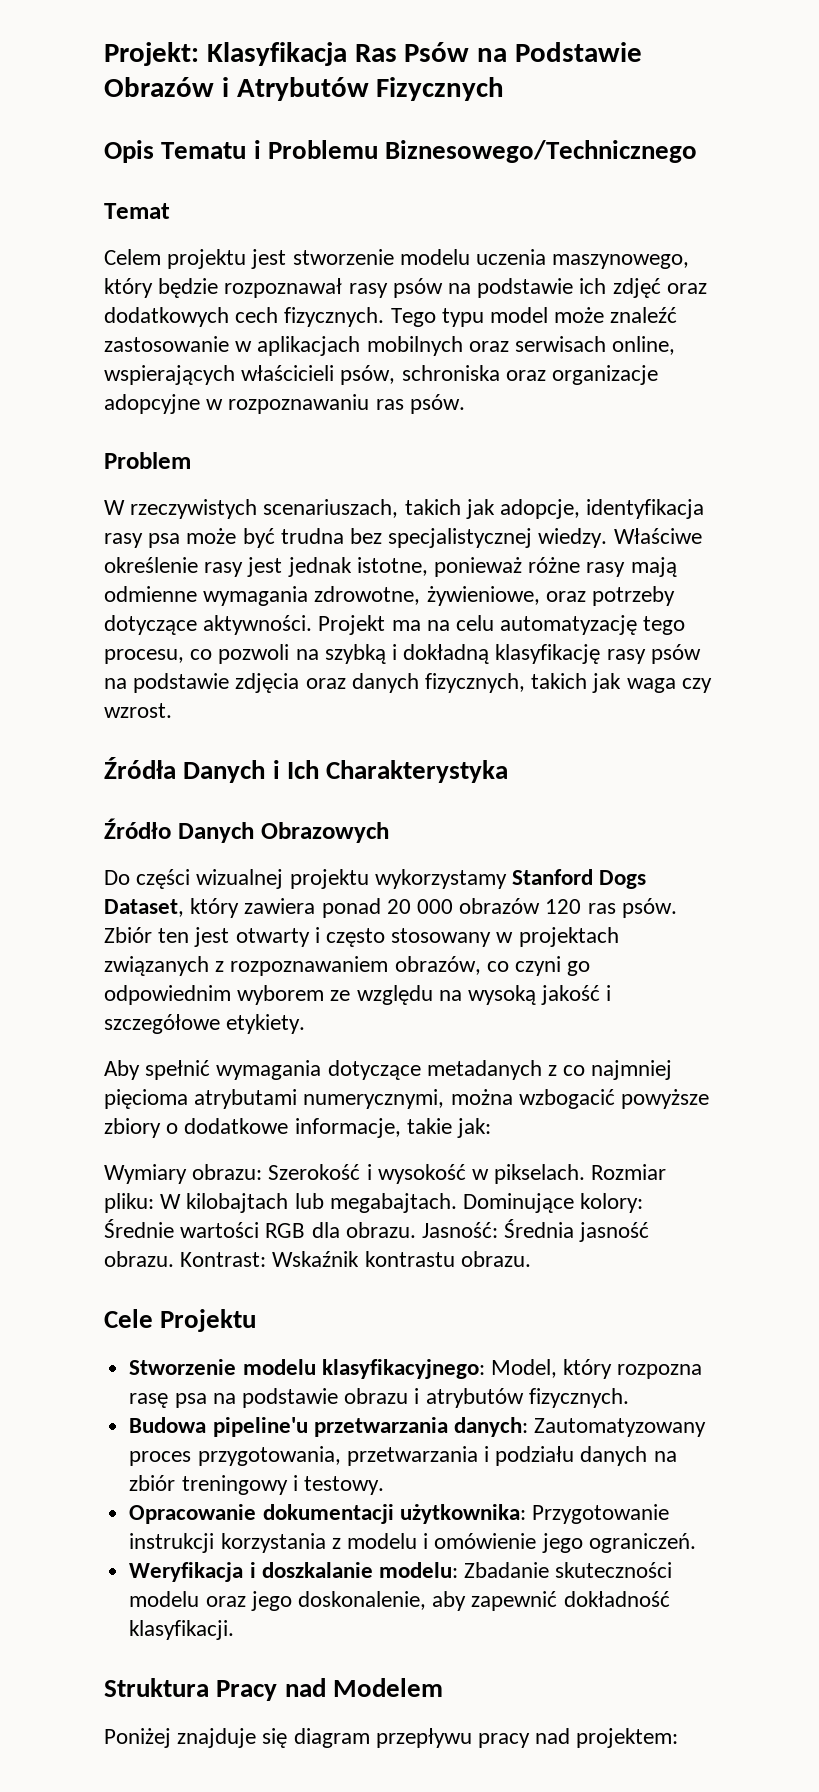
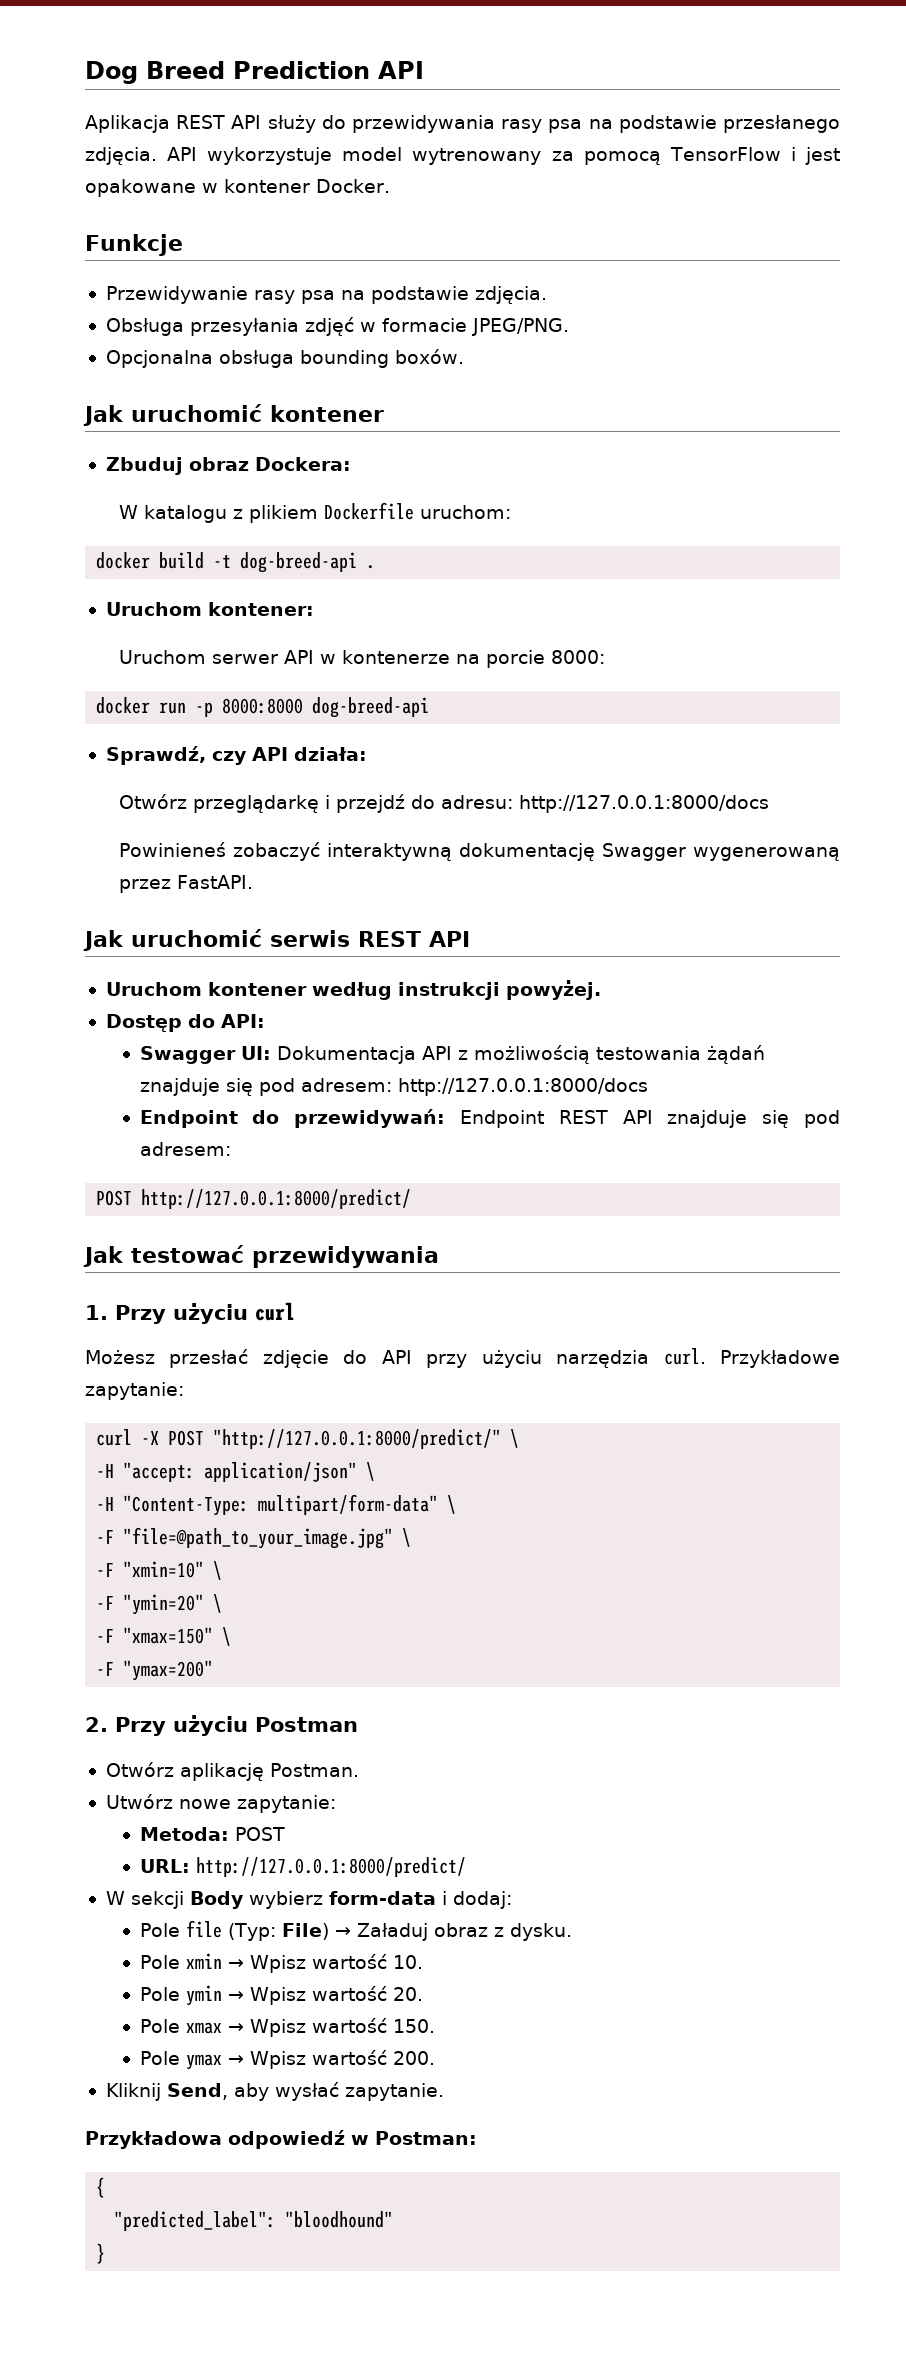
- Projekt: Klasyfikacja Ras Psów na Podstawie Obrazów i Atrybutów Fizycznych
- Opis Tematu i Problemu Biznesowego/Technicznego
- Temat
- Celem projektu jest stworzenie modelu uczenia maszynowego, który będzie rozpoznawał rasy psów na podstawie ich zdjęć oraz dodatkowych cech fizycznych. Tego typu model może znaleźć zastosowanie w aplikacjach mobilnych oraz serwisach online, wspierających właścicieli psów, schroniska oraz organizacje adopcyjne w rozpoznawaniu ras psów.
- Problem
- W rzeczywistych scenariuszach, takich jak adopcje, identyfikacja rasy psa może być trudna bez specjalistycznej wiedzy. Właściwe określenie rasy jest jednak istotne, ponieważ różne rasy mają odmienne wymagania zdrowotne, żywieniowe, oraz potrzeby dotyczące aktywności. Projekt ma na celu automatyzację tego procesu, co pozwoli na szybką i dokładną klasyfikację rasy psów na podstawie zdjęcia oraz danych fizycznych, takich jak waga czy wzrost.
- Źródła Danych i Ich Charakterystyka
- Źródło Danych Obrazowych
- Do części wizualnej projektu wykorzystamy Stanford Dogs Dataset, który zawiera ponad 20 000 obrazów 120 ras psów. Zbiór ten jest otwarty i często stosowany w projektach związanych z rozpoznawaniem obrazów, co czyni go odpowiednim wyborem ze względu na wysoką jakość i szczegółowe etykiety.
- Aby spełnić wymagania dotyczące metadanych z co najmniej pięcioma atrybutami numerycznymi, można wzbogacić powyższe zbiory o dodatkowe informacje, takie jak:
- Wymiary obrazu: Szerokość i wysokość w pikselach. Rozmiar pliku: W kilobajtach lub megabajtach. Dominujące kolory: Średnie wartości RGB dla obrazu. Jasność: Średnia jasność obrazu. Kontrast: Wskaźnik kontrastu obrazu.
- Cele Projektu
- Stworzenie modelu klasyfikacyjnego: Model, który rozpozna rasę psa na podstawie obrazu i atrybutów fizycznych.
- Budowa pipeline'u przetwarzania danych: Zautomatyzowany proces przygotowania, przetwarzania i podziału danych na zbiór treningowy i testowy.
- Opracowanie dokumentacji użytkownika: Przygotowanie instrukcji korzystania z modelu i omówienie jego ograniczeń.
- Weryfikacja i doszkalanie modelu: Zbadanie skuteczności modelu oraz jego doskonalenie, aby zapewnić dokładność klasyfikacji.
- Struktura Pracy nad Modelem
- Poniżej znajduje się diagram przepływu pracy nad projektem:
+ Dog Breed Prediction API
+ Aplikacja REST API służy do przewidywania rasy psa na podstawie przesłanego zdjęcia. API wykorzystuje model wytrenowany za pomocą TensorFlow i jest opakowane w kontener Docker.
+ Funkcje
+ Przewidywanie rasy psa na podstawie zdjęcia.
+ Obsługa przesyłania zdjęć w formacie JPEG/PNG.
+ Opcjonalna obsługa bounding boxów.
+ Jak uruchomić kontener
+ Zbuduj obraz Dockera:
+ W katalogu z plikiem Dockerfile uruchom:
+ docker build -t dog-breed-api .
+ Uruchom kontener:
+ Uruchom serwer API w kontenerze na porcie 8000:
+ docker run -p 8000:8000 dog-breed-api
+ Sprawdź, czy API działa:
+ Otwórz przeglądarkę i przejdź do adresu: http://127.0.0.1:8000/docs
+ Powinieneś zobaczyć interaktywną dokumentację Swagger wygenerowaną przez FastAPI.
+ Jak uruchomić serwis REST API
+ Uruchom kontener według instrukcji powyżej.
+ Dostęp do API:
+ Swagger UI: Dokumentacja API z możliwością testowania żądań znajduje się pod adresem: http://127.0.0.1:8000/docs
+ Endpoint do przewidywań: Endpoint REST API znajduje się pod adresem:
+ POST http://127.0.0.1:8000/predict/
+ Jak testować przewidywania
+ 1. Przy użyciu curl
+ Możesz przesłać zdjęcie do API przy użyciu narzędzia curl. Przykładowe zapytanie:
+ curl -X POST "http://127.0.0.1:8000/predict/" \
+ -H "accept: application/json" \
+ -H "Content-Type: multipart/form-data" \
+ -F "file=@path_to_your_image.jpg" \
+ -F "xmin=10" \
+ -F "ymin=20" \
+ -F "xmax=150" \
+ -F "ymax=200"
+ 2. Przy użyciu Postman
+ Otwórz aplikację Postman.
+ Utwórz nowe zapytanie:
+ Metoda: POST
+ URL: http://127.0.0.1:8000/predict/
+ W sekcji Body wybierz form-data i dodaj:
+ Pole file (Typ: File) → Załaduj obraz z dysku.
+ Pole xmin → Wpisz wartość 10.
+ Pole ymin → Wpisz wartość 20.
+ Pole xmax → Wpisz wartość 150.
+ Pole ymax → Wpisz wartość 200.
+ Kliknij Send, aby wysłać zapytanie.
+ Przykładowa odpowiedź w Postman:
+ {
+ "predicted_label": "bloodhound"
+ }

